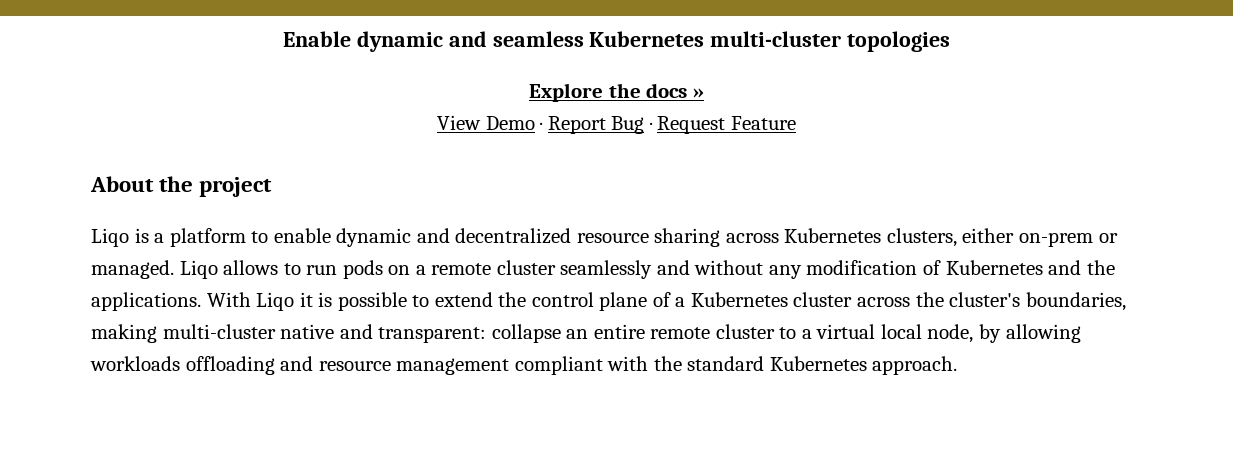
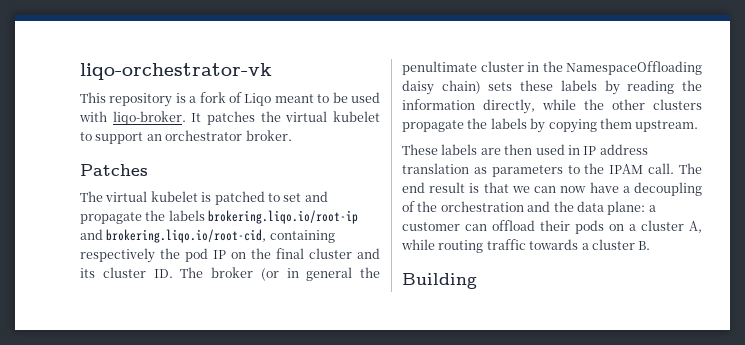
- Enable dynamic and seamless Kubernetes multi-cluster topologies
- Explore the docs »
- View Demo · Report Bug · Request Feature
- About the project
- Liqo is a platform to enable dynamic and decentralized resource sharing across Kubernetes clusters, either on-prem or managed. Liqo allows to run pods on a remote cluster seamlessly and without any modification of Kubernetes and the applications. With Liqo it is possible to extend the control plane of a Kubernetes cluster across the cluster's boundaries, making multi-cluster native and transparent: collapse an entire remote cluster to a virtual local node, by allowing workloads offloading and resource management compliant with the standard Kubernetes approach.
+ liqo-orchestrator-vk
+ This repository is a fork of Liqo meant to be used with liqo-broker. It patches the virtual kubelet to support an orchestrator broker.
+ Patches
+ The virtual kubelet is patched to set and propagate the labels brokering.liqo.io/root-ip and brokering.liqo.io/root-cid, containing respectively the pod IP on the final cluster and its cluster ID. The broker (or in general the penultimate cluster in the NamespaceOffloading daisy chain) sets these labels by reading the information directly, while the other clusters propagate the labels by copying them upstream.
+ These labels are then used in IP address translation as parameters to the IPAM call. The end result is that we can now have a decoupling of the orchestration and the data plane: a customer can offload their pods on a cluster A, while routing traffic towards a cluster B.
+ Building

